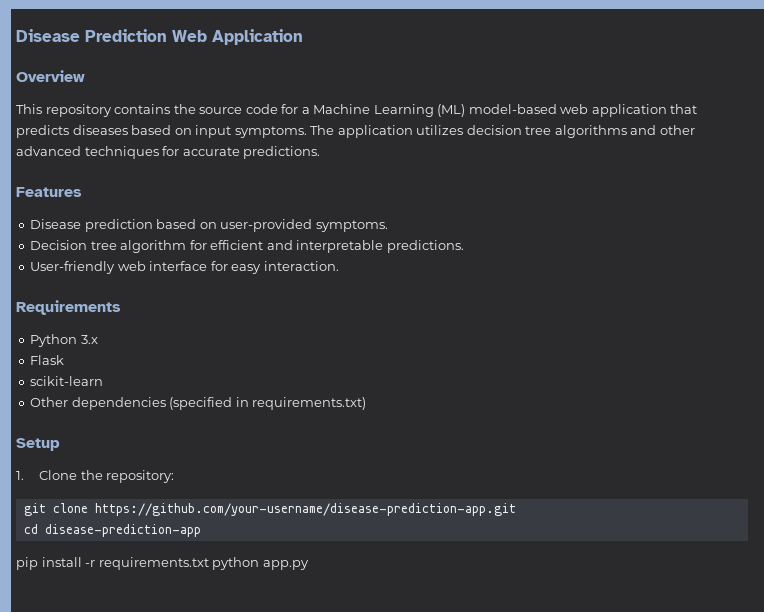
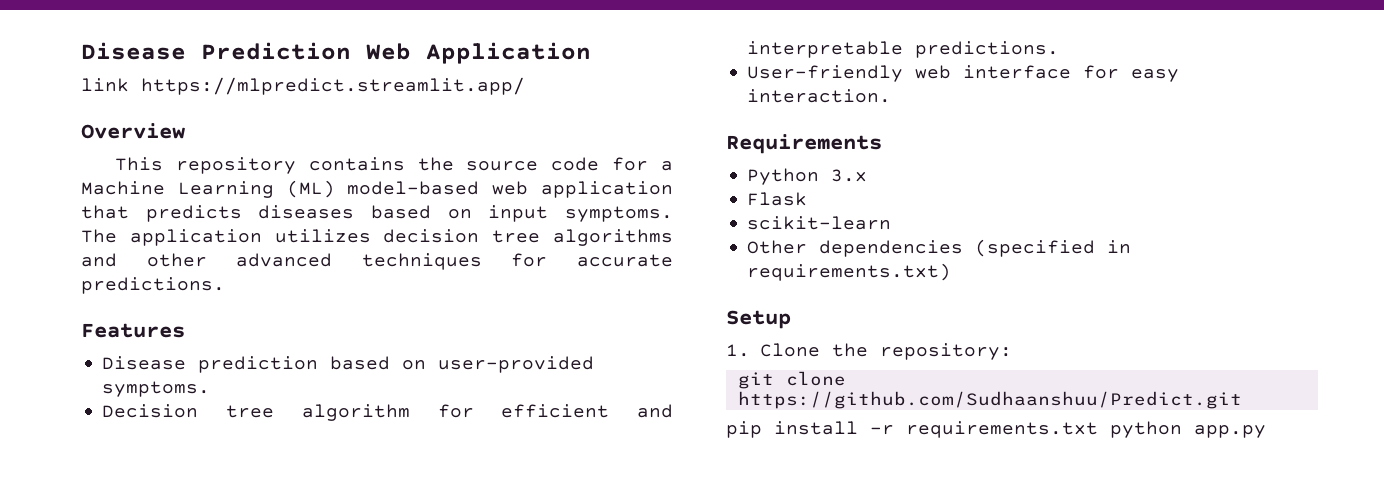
+ link https://mlpredict.streamlit.app/
- git clone https://github.com/your-username/disease-prediction-app.git
- cd disease-prediction-app
+ git clone https://github.com/Sudhaanshuu/Predict.git

